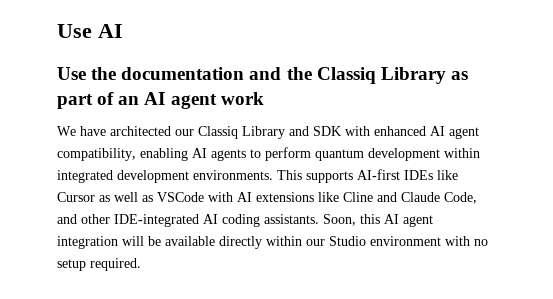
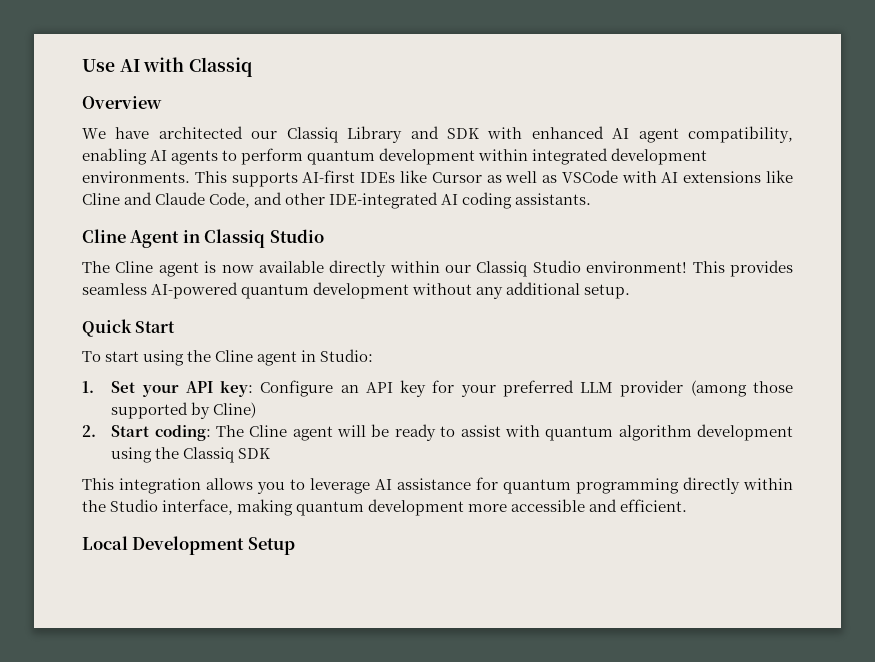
- Use AI
- Use the documentation and the Classiq Library as part of an AI agent work
+ Use AI with Classiq
+ Overview
- This supports AI-first IDEs like Cursor as well as VSCode with AI extensions like Cline and Claude Code, and other IDE-integrated AI coding assistants. Soon, this AI agent integration will be available directly within our Studio environment with no setup required.
+ This supports AI-first IDEs like Cursor as well as VSCode with AI extensions like Cline and Claude Code, and other IDE-integrated AI coding assistants.
+ Cline Agent in Classiq Studio
+ The Cline agent is now available directly within our Classiq Studio environment! This provides seamless AI-powered quantum development without any additional setup.
+ Quick Start
+ To start using the Cline agent in Studio:
+ 1. Set your API key: Configure an API key for your preferred LLM provider (among those supported by Cline)
+ 2. Start coding: The Cline agent will be ready to assist with quantum algorithm development using the Classiq SDK
+ This integration allows you to leverage AI assistance for quantum programming directly within the Studio interface, making quantum development more accessible and efficient.
+ Local Development Setup

